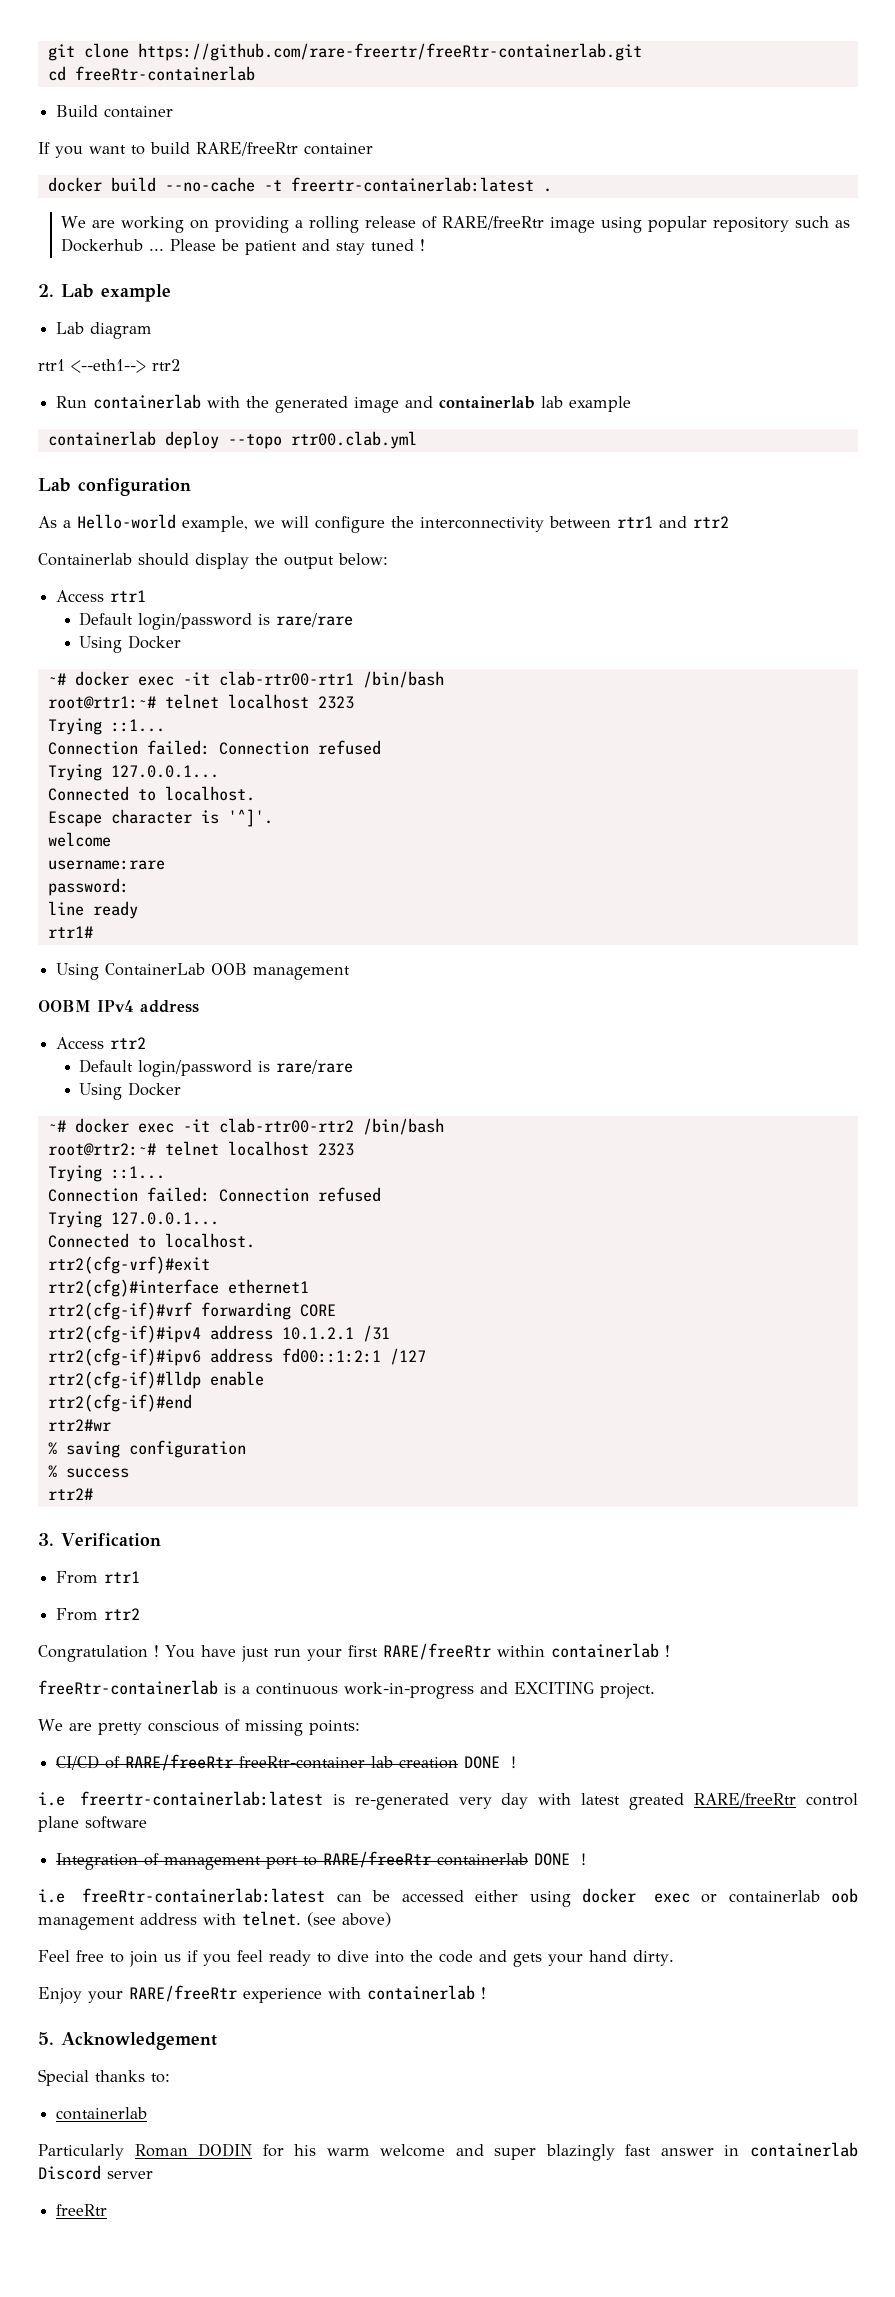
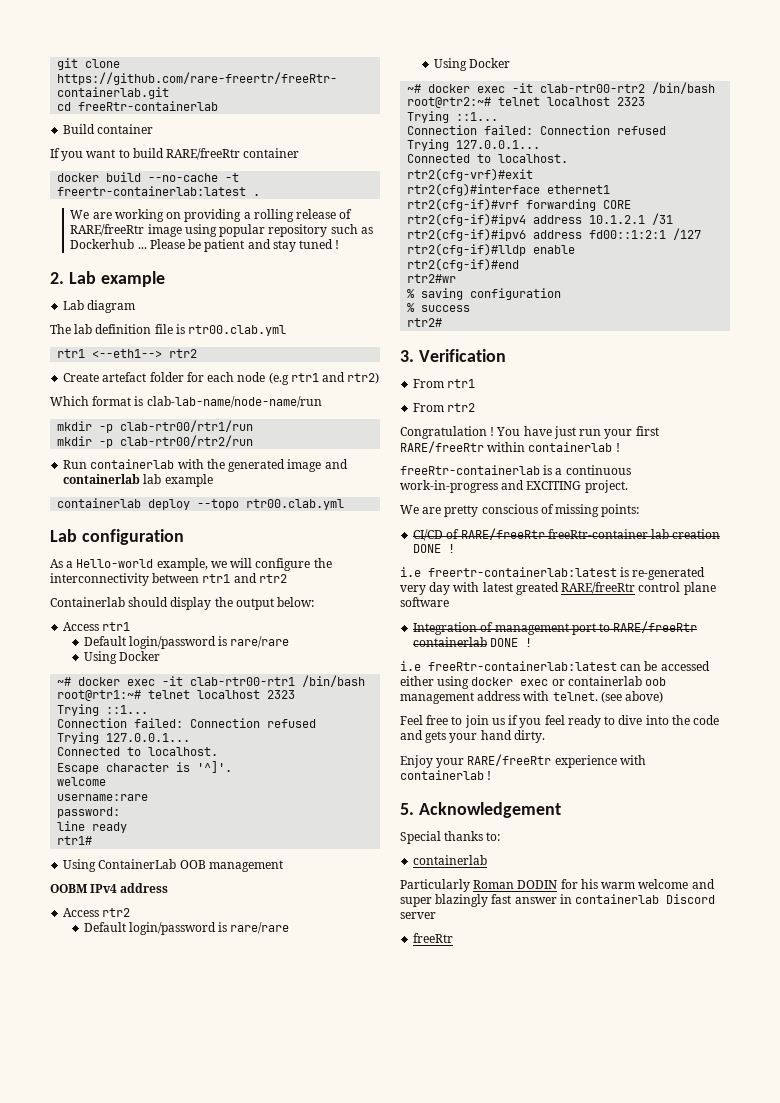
+ The lab definition file is rtr00.clab.yml
  rtr1 <--eth1--> rtr2
+ Create artefact folder for each node (e.g rtr1 and rtr2)
+ Which format is clab-lab-name/node-name/run
+ mkdir -p clab-rtr00/rtr1/run
+ mkdir -p clab-rtr00/rtr2/run

